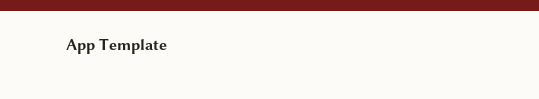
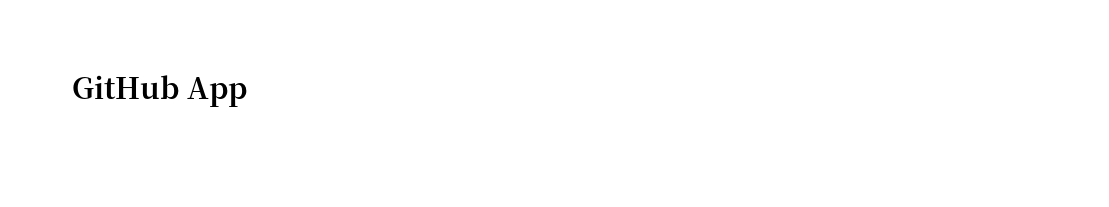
- App Template
+ GitHub App

